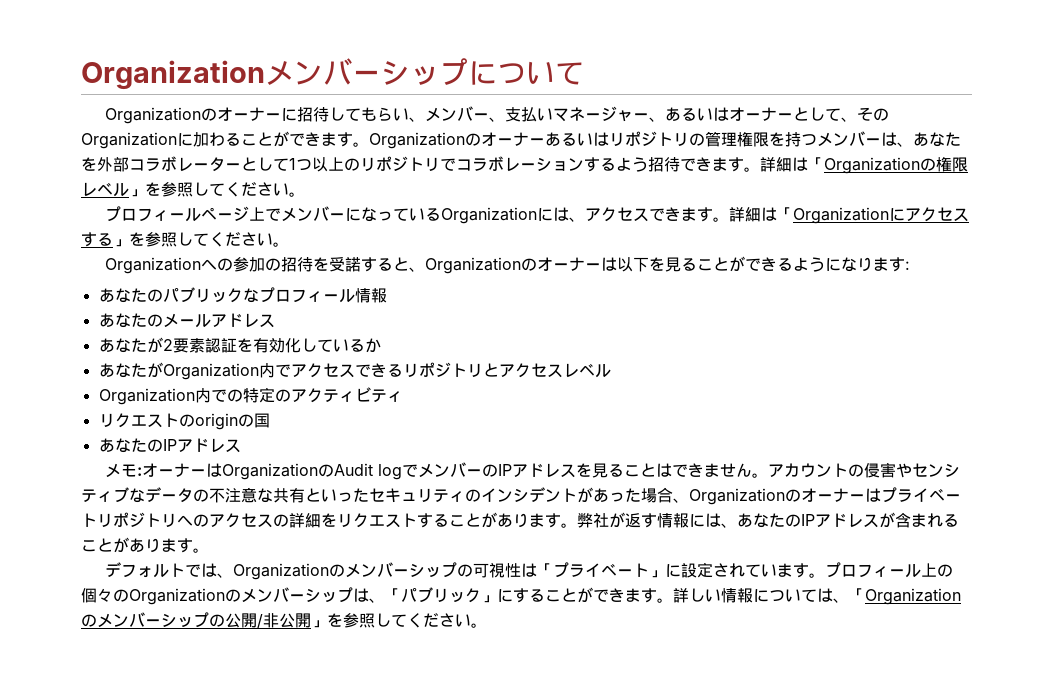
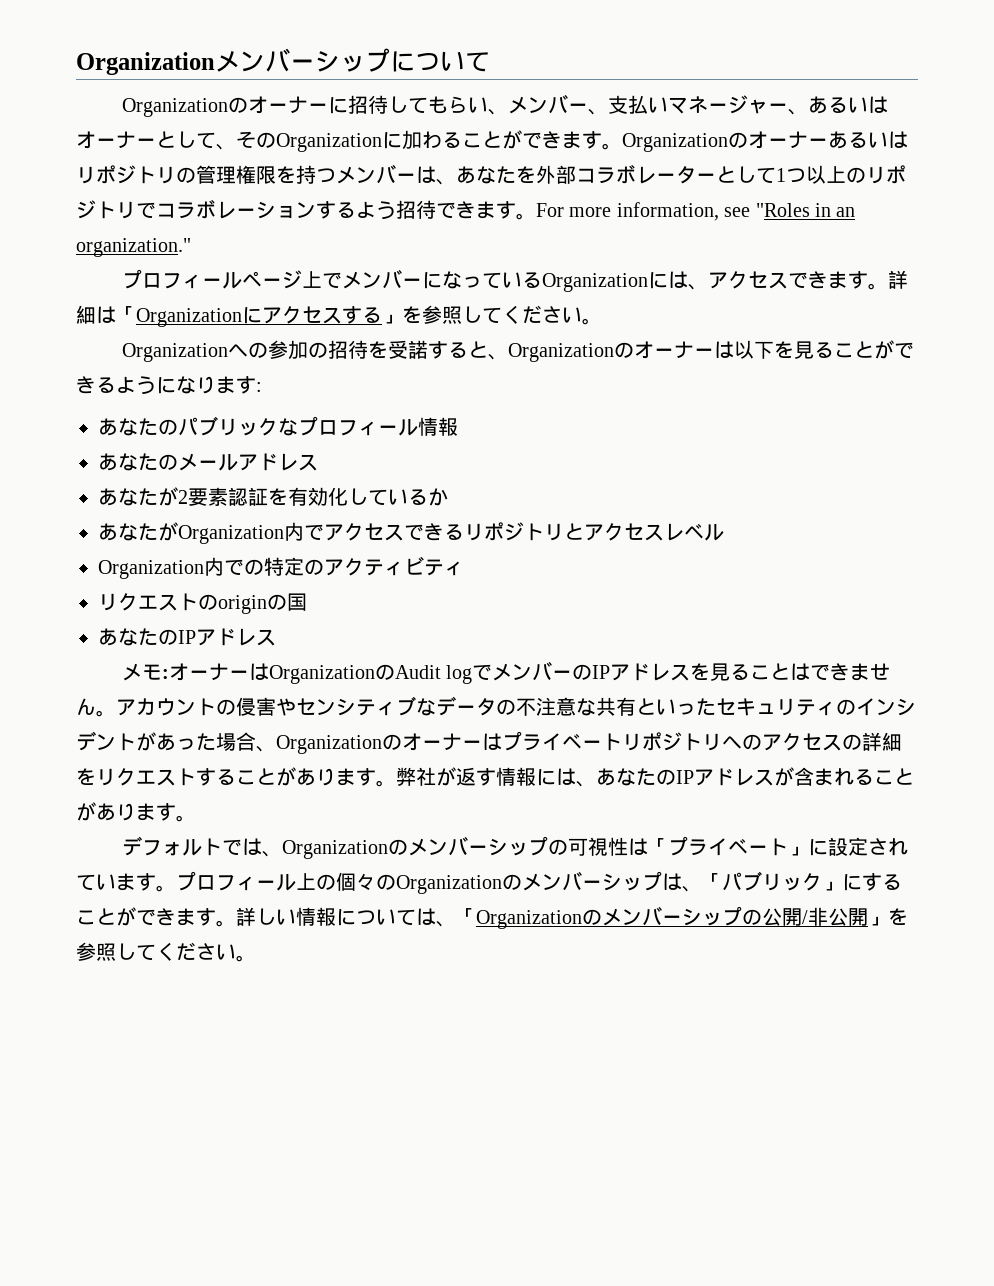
- 詳細は「Organizationの権限レベル」を参照してください。
+ For more information, see "Roles in an organization."

